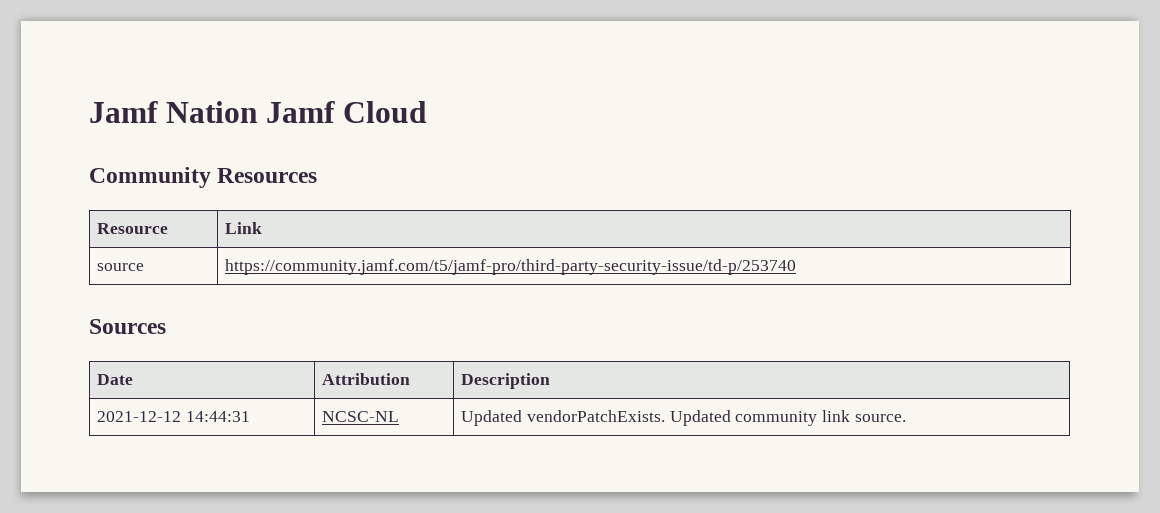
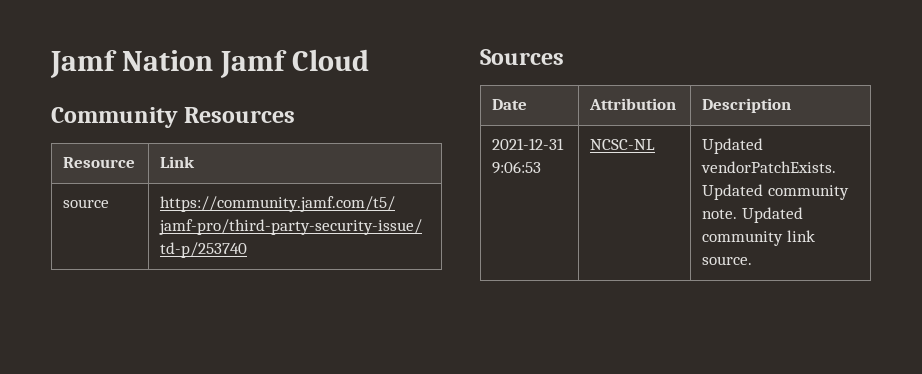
- 2021-12-12 14:44:31 | NCSC-NL | Updated vendorPatchExists. Updated community link source.
+ 2021-12-31 9:06:53 | NCSC-NL | Updated vendorPatchExists. Updated community note. Updated community link source.

